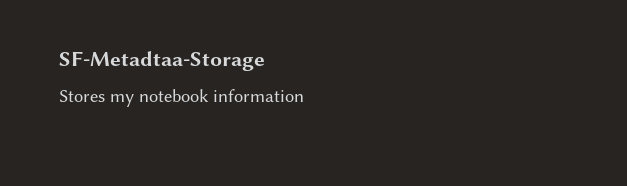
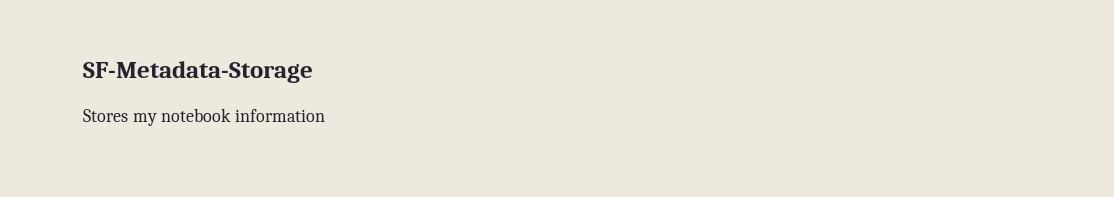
- SF-Metadtaa-Storage
+ SF-Metadata-Storage

